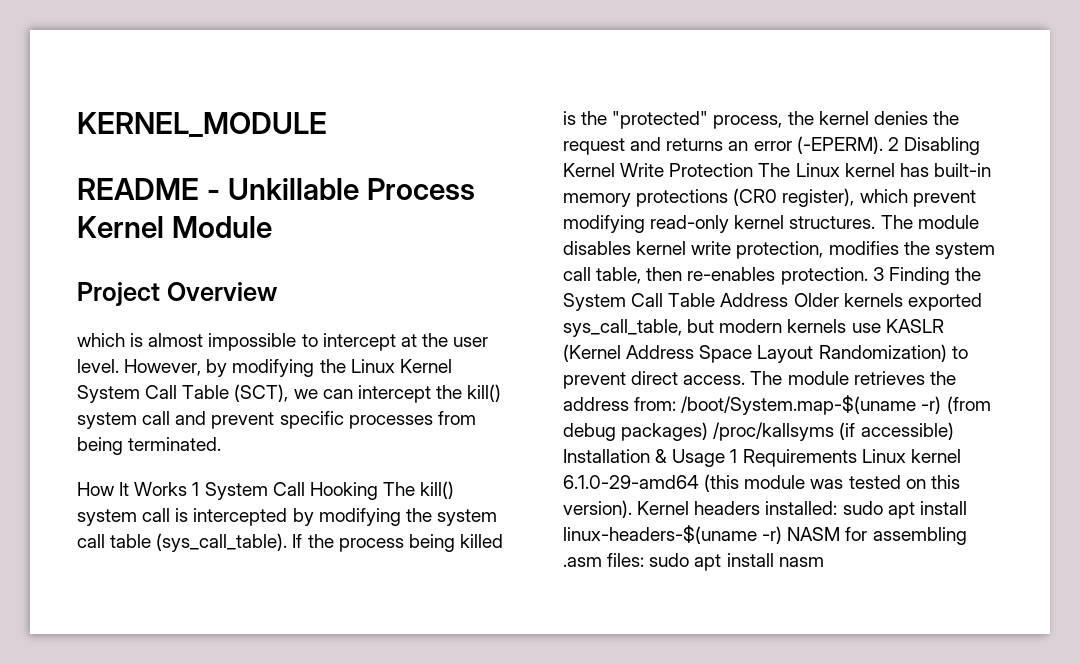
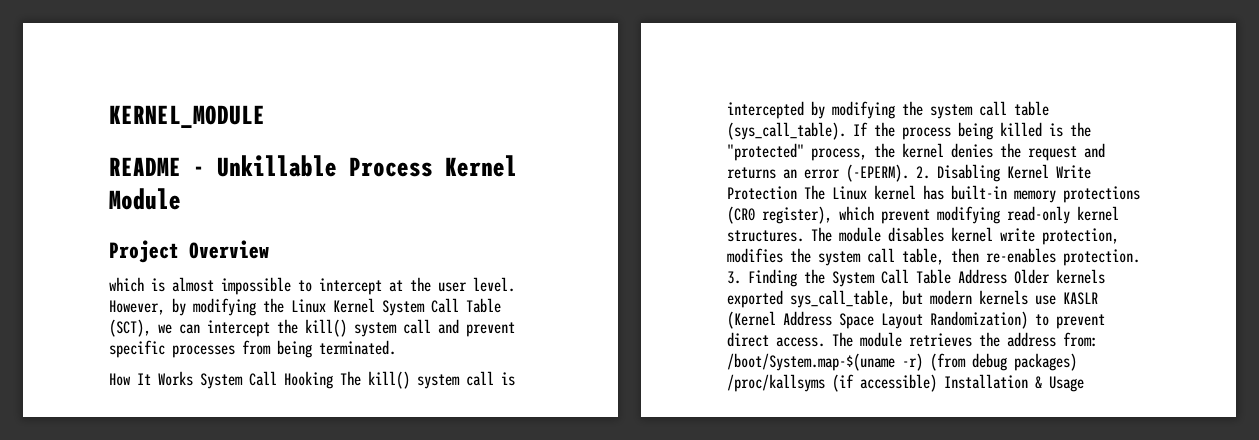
- How It Works 1 System Call Hooking The kill() system call is intercepted by modifying the system call table (sys_call_table).
+ How It Works System Call Hooking The kill() system call is intercepted by modifying the system call table (sys_call_table).
- 2 Disabling Kernel Write Protection The Linux kernel has built-in memory protections (CR0 register), which prevent modifying read-only kernel structures.
+ 2. Disabling Kernel Write Protection The Linux kernel has built-in memory protections (CR0 register), which prevent modifying read-only kernel structures.
- 3 Finding the System Call Table Address Older kernels exported sys_call_table, but modern kernels use KASLR (Kernel Address Space Layout Randomization) to prevent direct access.
+ 3. Finding the System Call Table Address Older kernels exported sys_call_table, but modern kernels use KASLR (Kernel Address Space Layout Randomization) to prevent direct access.
- The module retrieves the address from: /boot/System.map-$(uname -r) (from debug packages) /proc/kallsyms (if accessible) Installation & Usage 1 Requirements Linux kernel 6.1.0-29-amd64 (this module was tested on this version). Kernel headers installed: sudo apt install linux-headers-$(uname -r) NASM for assembling .asm files: sudo apt install nasm
+ The module retrieves the address from: /boot/System.map-$(uname -r) (from debug packages) /proc/kallsyms (if accessible) Installation & Usage

